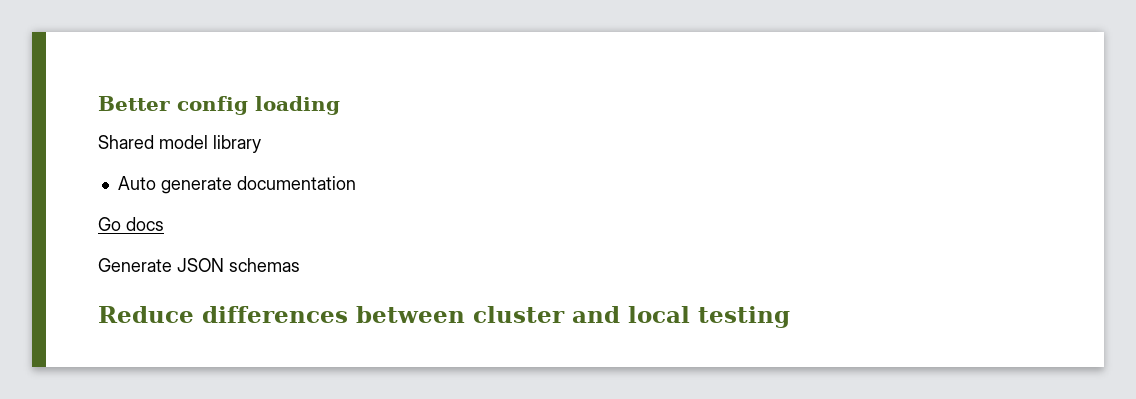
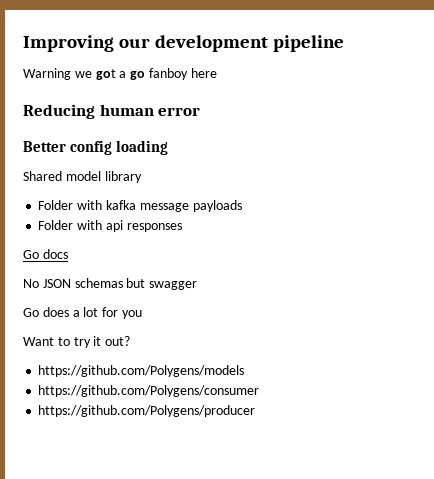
+ Improving our development pipeline
+ Warning we got a go fanboy here
+ Reducing human error
- Auto generate documentation
+ Folder with kafka message payloads
+ Folder with api responses
- Generate JSON schemas
- Reduce differences between cluster and local testing
+ No JSON schemas but swagger
+ Go does a lot for you
+ Want to try it out?
+ https://github.com/Polygens/models
+ https://github.com/Polygens/consumer
+ https://github.com/Polygens/producer

